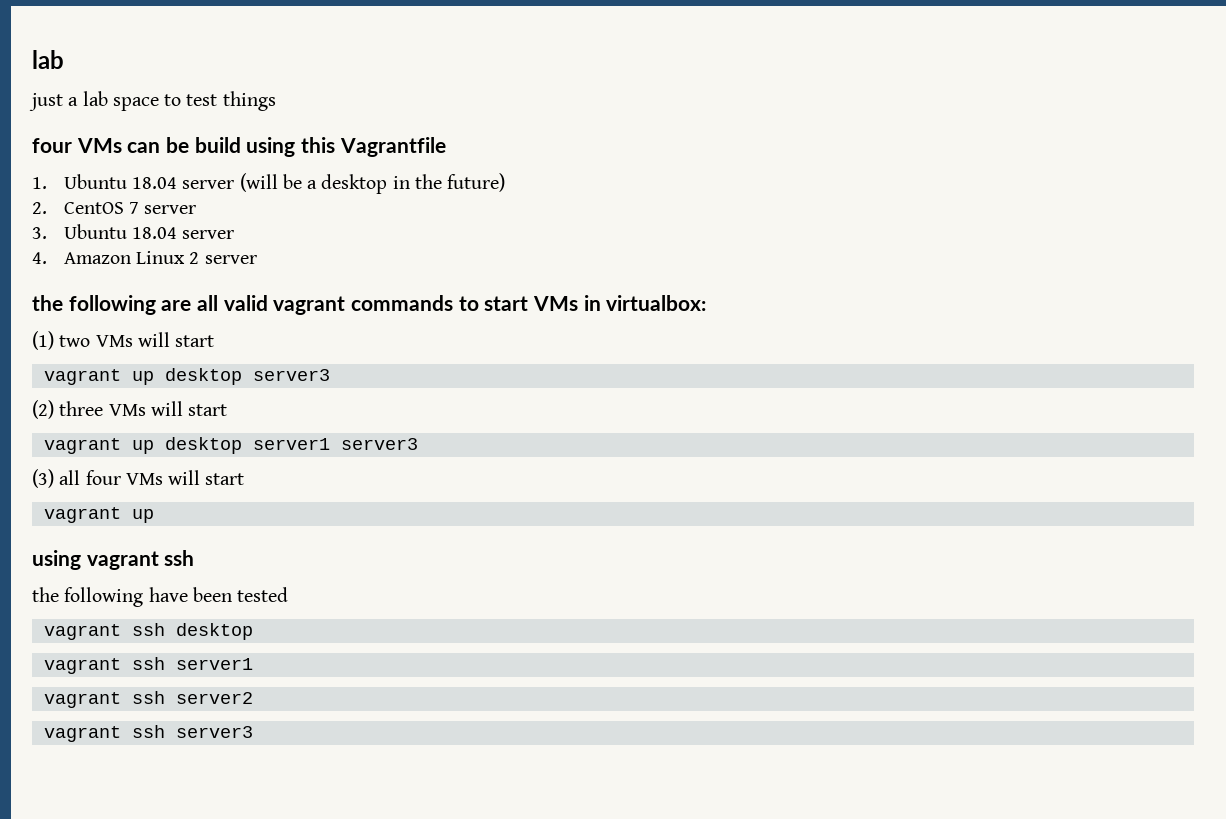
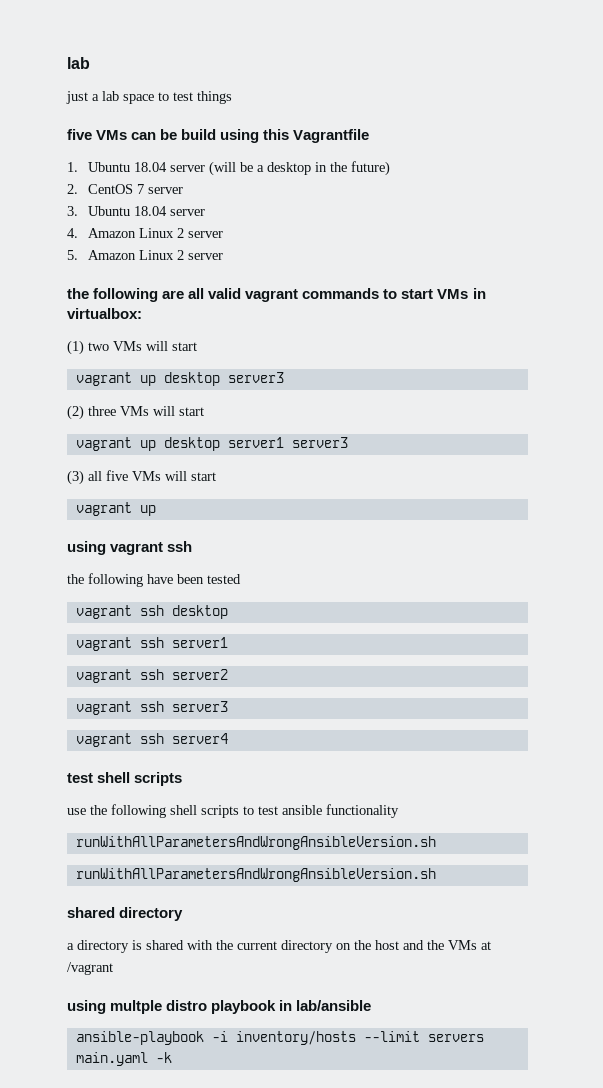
- four VMs can be build using this Vagrantfile
+ five VMs can be build using this Vagrantfile
+ 5. Amazon Linux 2 server
- (3) all four VMs will start
+ (3) all five VMs will start
+ vagrant ssh server4
+ test shell scripts
+ use the following shell scripts to test ansible functionality
+ runWithAllParametersAndWrongAnsibleVersion.sh
+ runWithAllParametersAndWrongAnsibleVersion.sh
+ shared directory
+ a directory is shared with the current directory on the host and the VMs at /vagrant
+ using multple distro playbook in lab/ansible
+ ansible-playbook -i inventory/hosts --limit servers main.yaml -k

